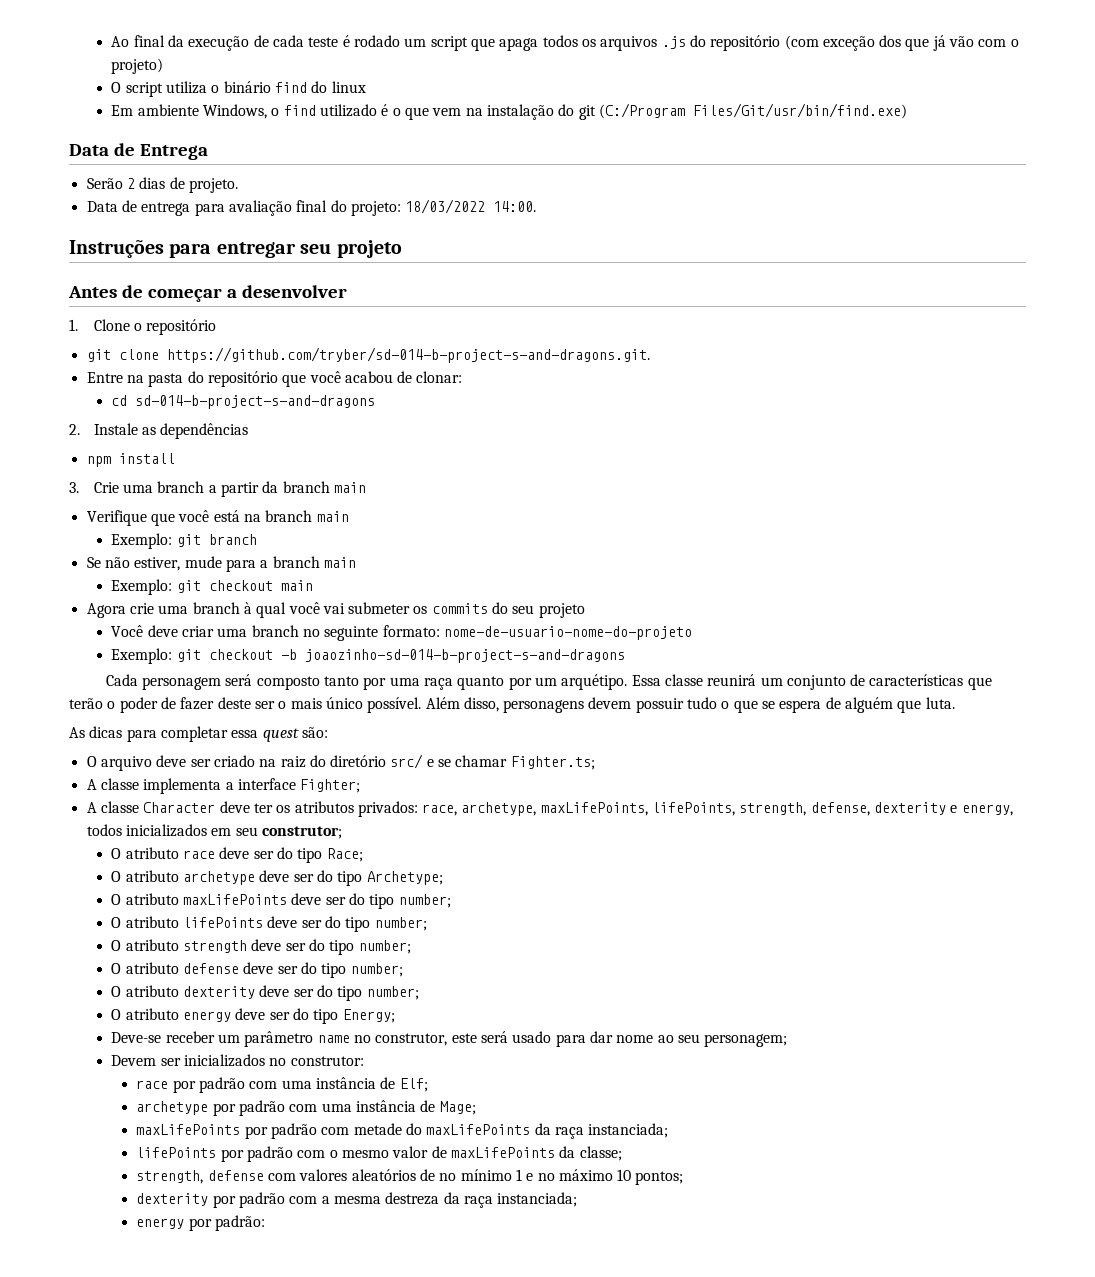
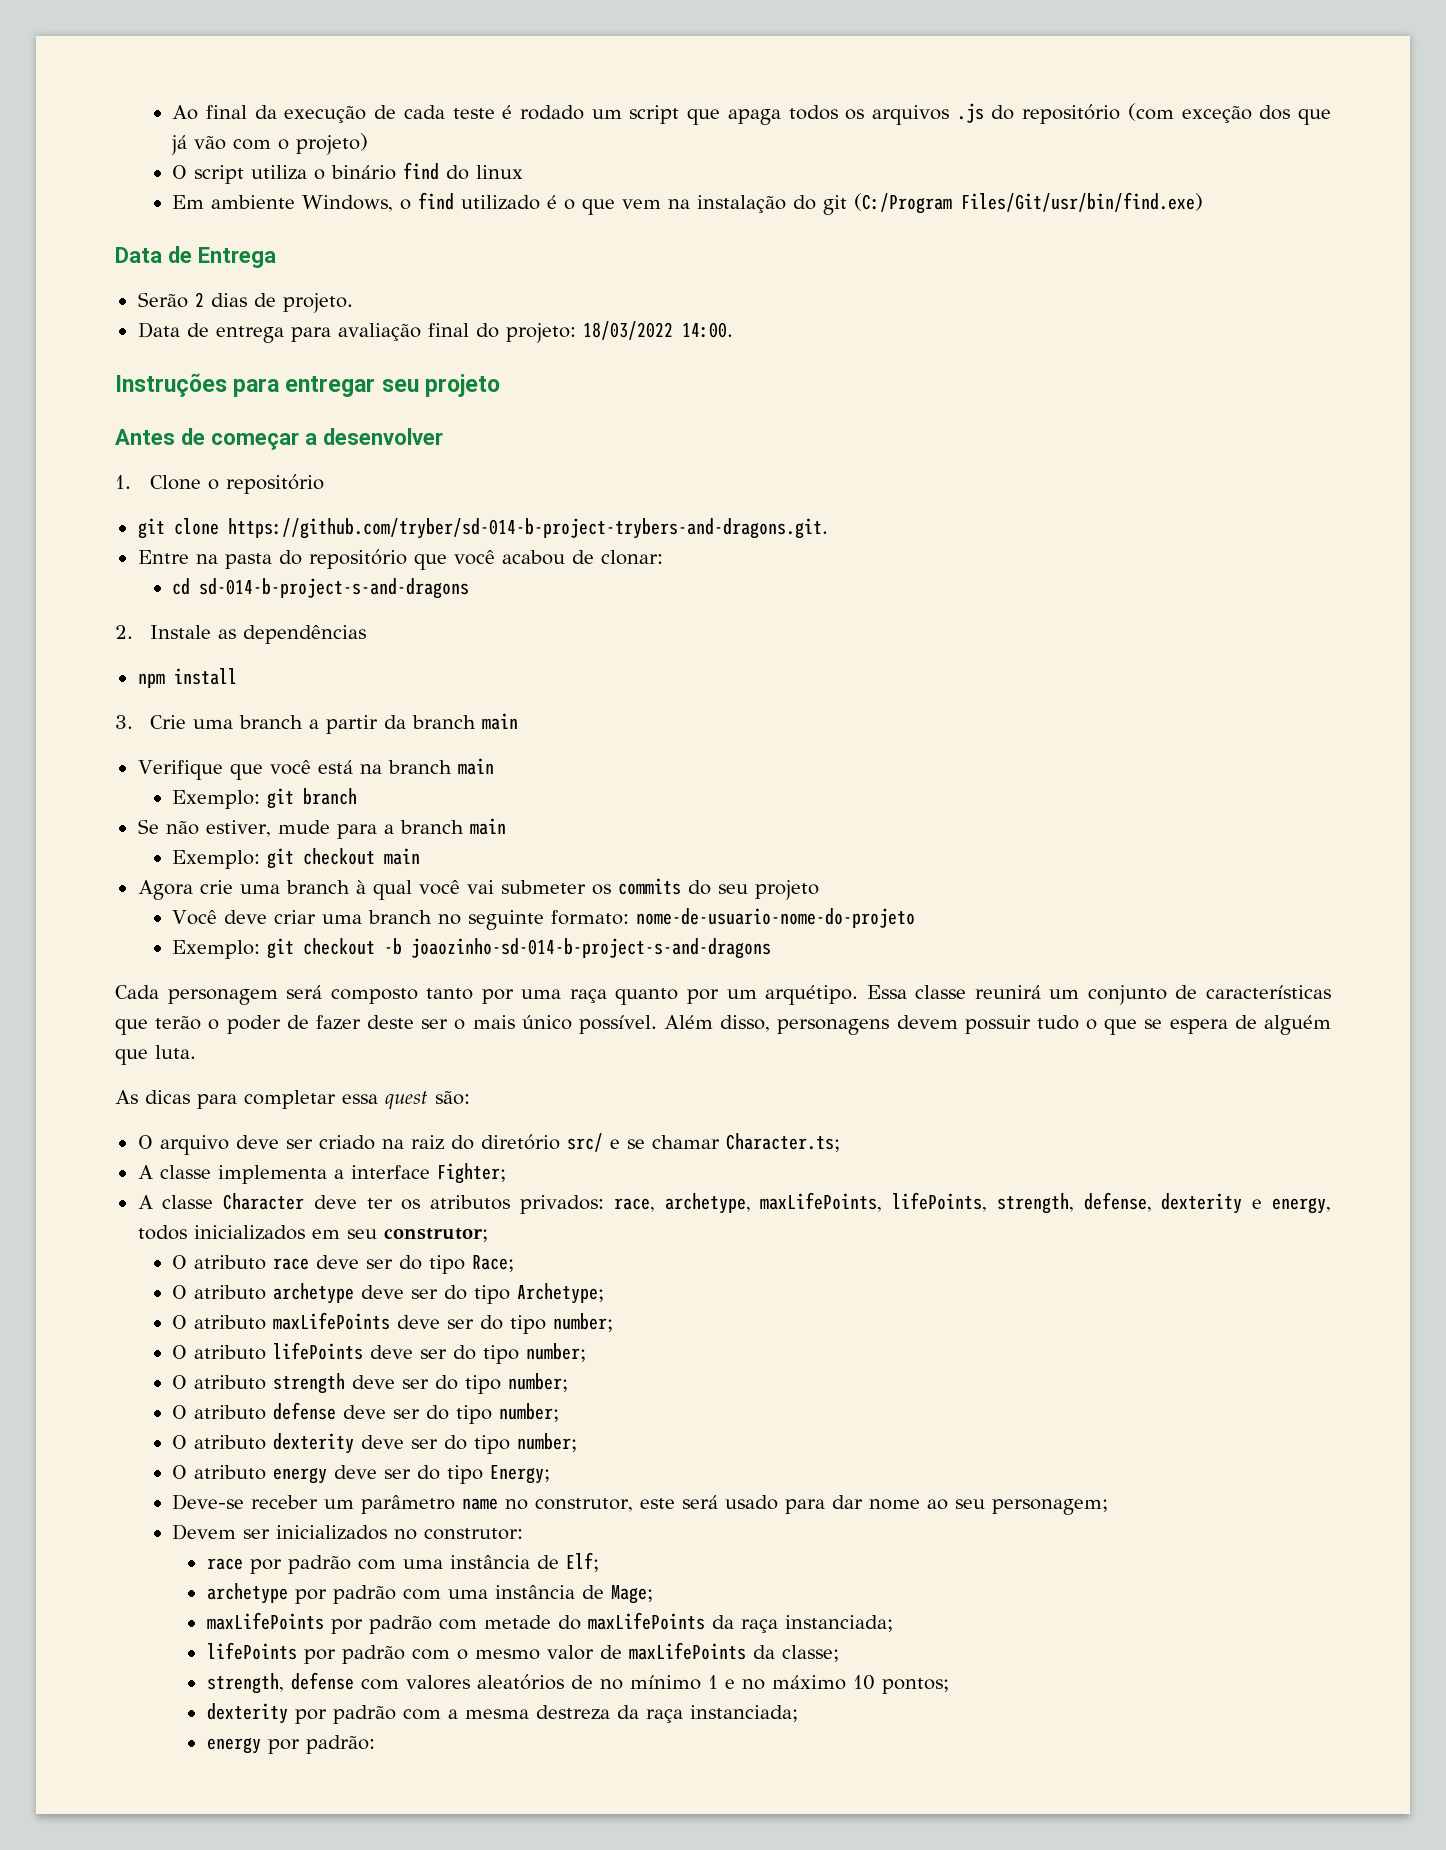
- git clone https://github.com/tryber/sd-014-b-project-s-and-dragons.git.
+ git clone https://github.com/tryber/sd-014-b-project-trybers-and-dragons.git.
- O arquivo deve ser criado na raiz do diretório src/ e se chamar Fighter.ts;
+ O arquivo deve ser criado na raiz do diretório src/ e se chamar Character.ts;

